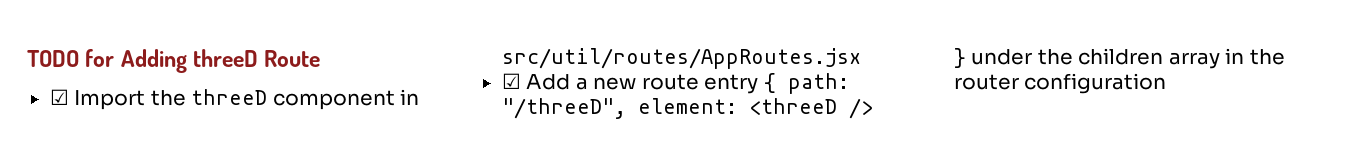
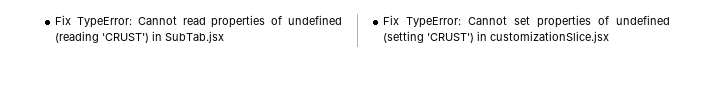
- TODO for Adding threeD Route
- ☑ Import the threeD component in src/util/routes/AppRoutes.jsx
- ☑ Add a new route entry { path: "/threeD", element: <threeD /> } under the children array in the router configuration
+ Fix TypeError: Cannot read properties of undefined (reading 'CRUST') in SubTab.jsx
+ Fix TypeError: Cannot set properties of undefined (setting 'CRUST') in customizationSlice.jsx

